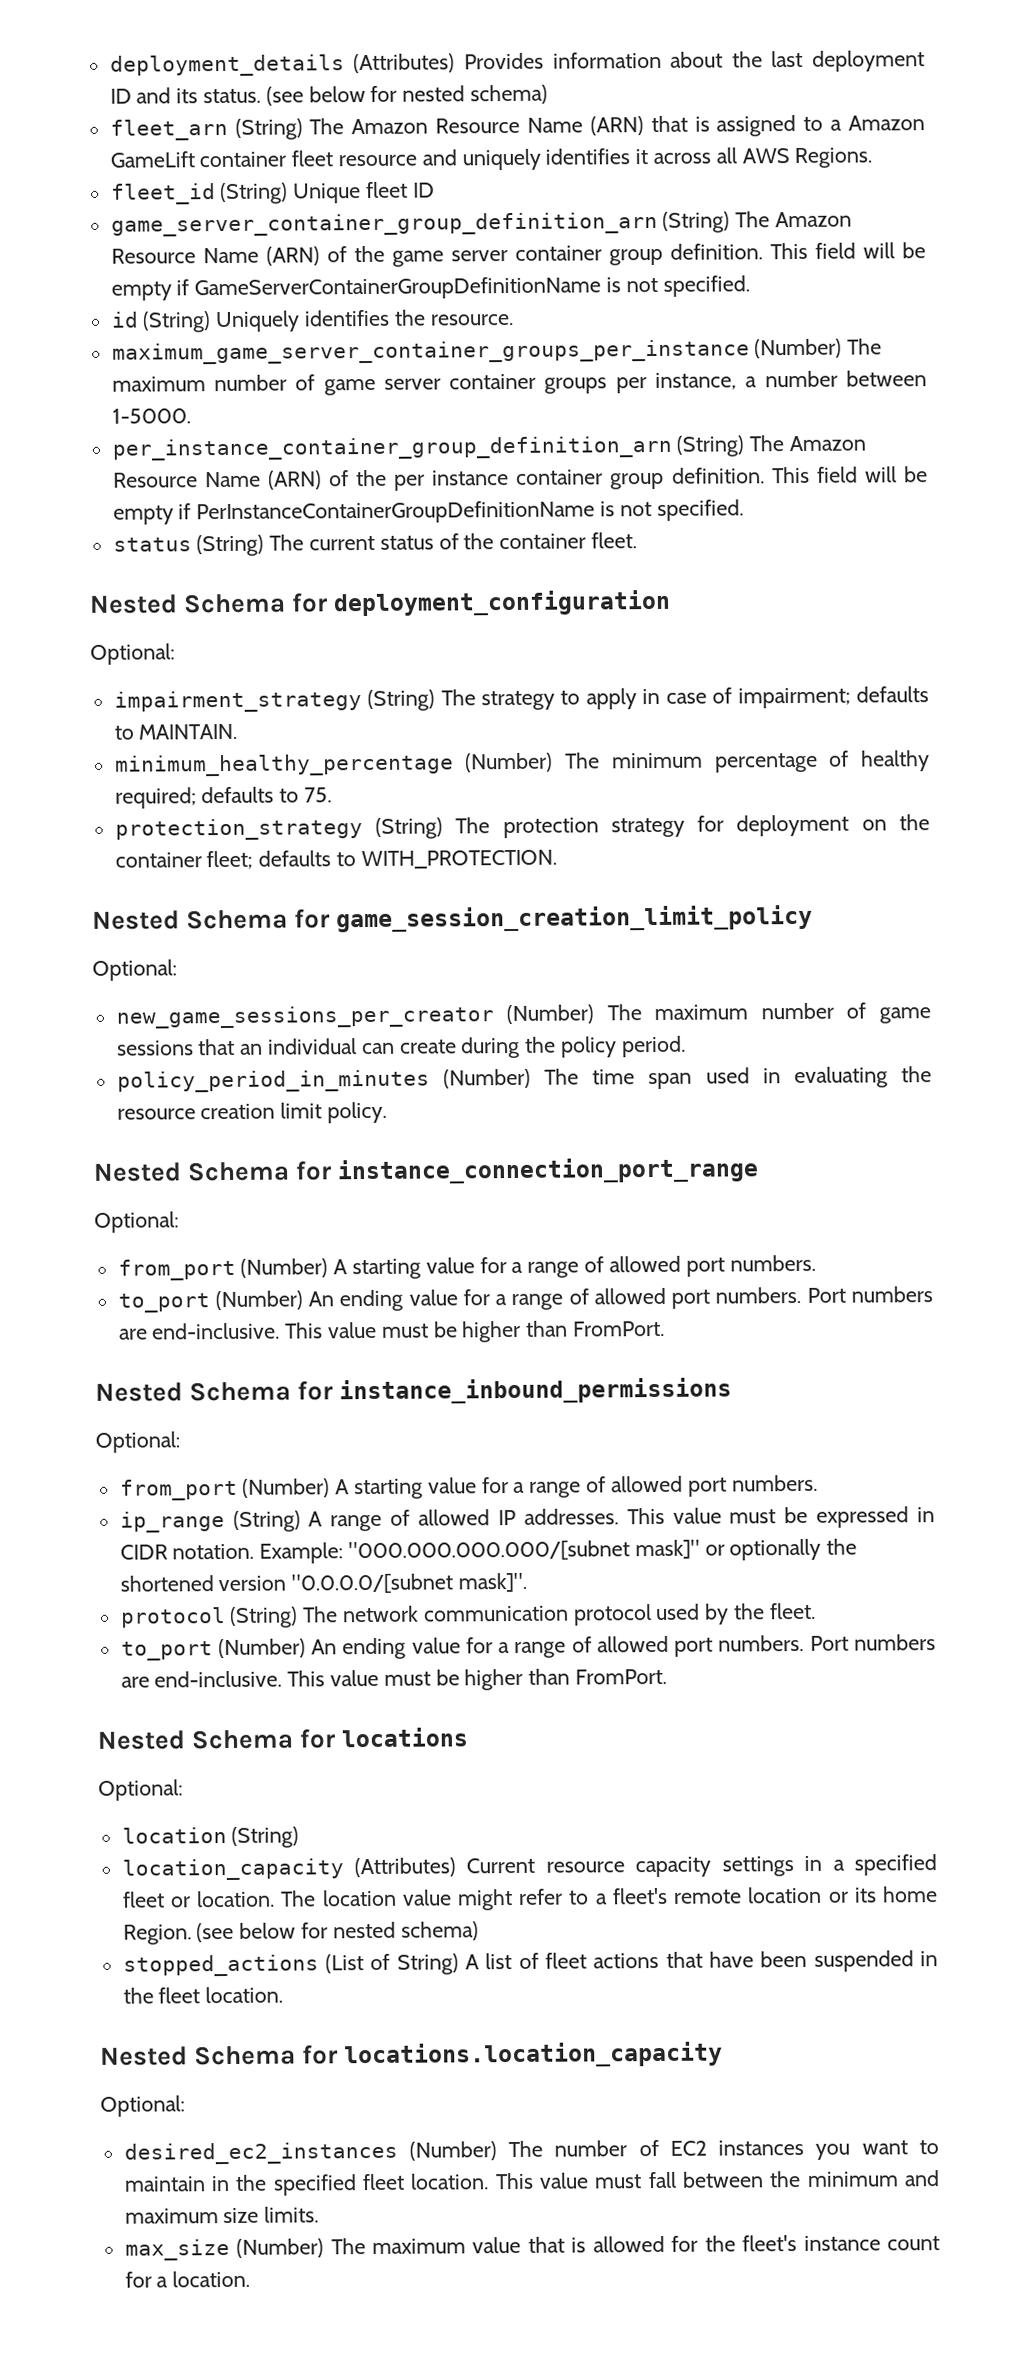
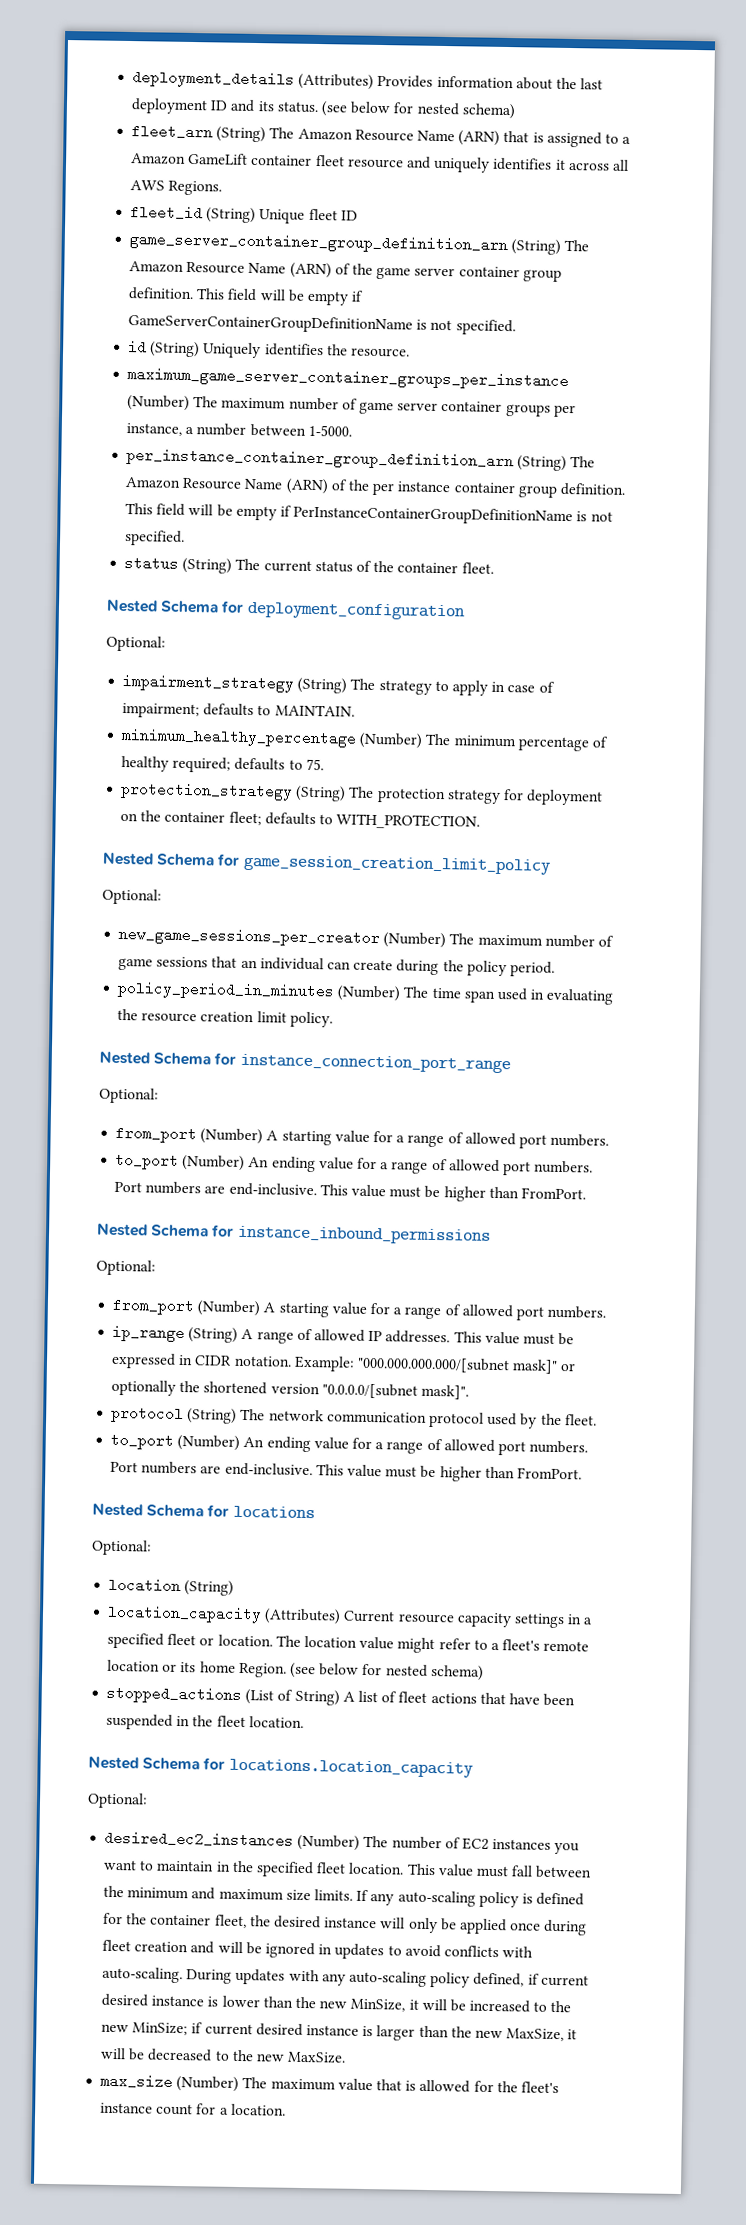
+ If any auto-scaling policy is defined for the container fleet, the desired instance will only be applied once during fleet creation and will be ignored in updates to avoid conflicts with auto-scaling. During updates with any auto-scaling policy defined, if current desired instance is lower than the new MinSize, it will be increased to the new MinSize; if current desired instance is larger than the new MaxSize, it will be decreased to the new MaxSize.

